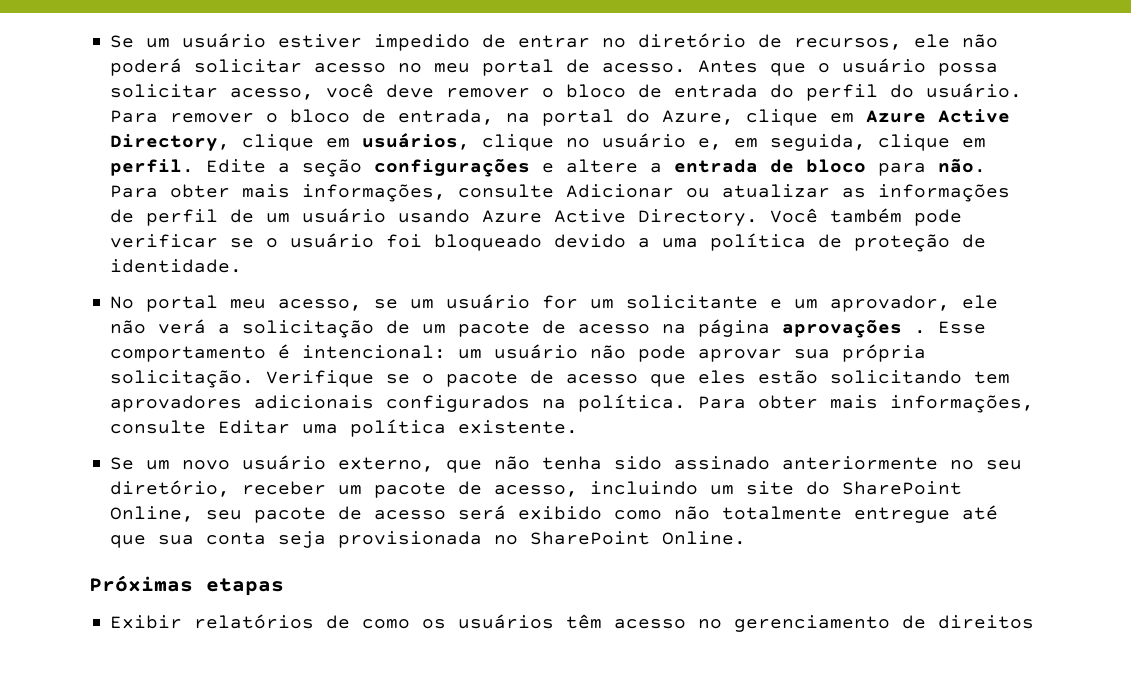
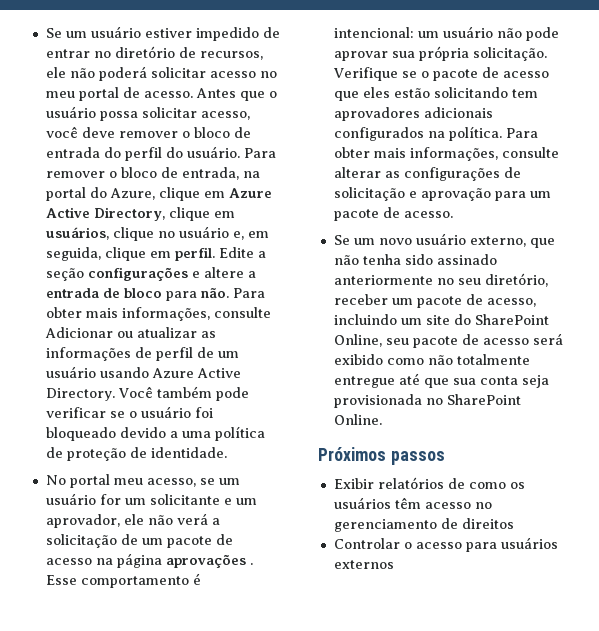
- Para obter mais informações, consulte Editar uma política existente.
+ Para obter mais informações, consulte alterar as configurações de solicitação e aprovação para um pacote de acesso.
- Próximas etapas
+ Próximos passos
+ Controlar o acesso para usuários externos

